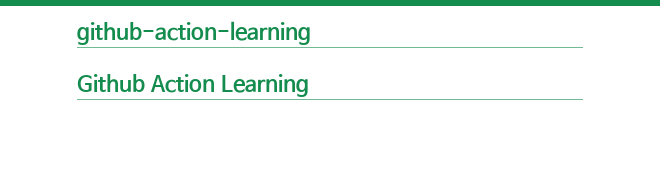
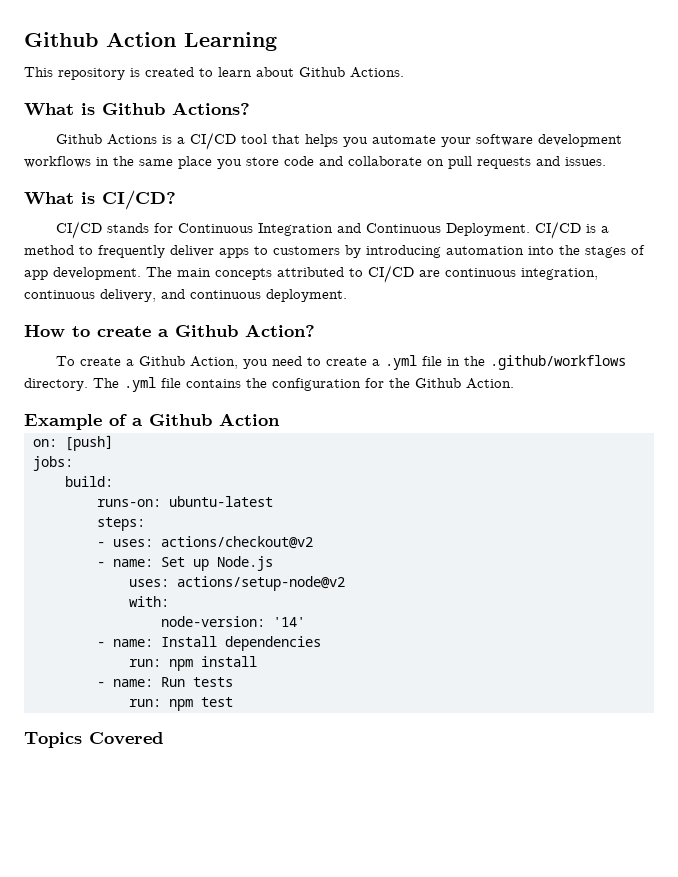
- github-action-learning
+ This repository is created to learn about Github Actions.
+ What is Github Actions?
+ Github Actions is a CI/CD tool that helps you automate your software development workflows in the same place you store code and collaborate on pull requests and issues.
+ What is CI/CD?
+ CI/CD stands for Continuous Integration and Continuous Deployment. CI/CD is a method to frequently deliver apps to customers by introducing automation into the stages of app development. The main concepts attributed to CI/CD are continuous integration, continuous delivery, and continuous deployment.
+ How to create a Github Action?
+ To create a Github Action, you need to create a .yml file in the .github/workflows directory. The .yml file contains the configuration for the Github Action.
+ Example of a Github Action
+ on: [push]
+ jobs:
+ build:
+ runs-on: ubuntu-latest
+ steps:
+ - uses: actions/checkout@v2
+ - name: Set up Node.js
+ uses: actions/setup-node@v2
+ with:
+ node-version: '14'
+ - name: Install dependencies
+ run: npm install
+ - name: Run tests
+ run: npm test
+ Topics Covered

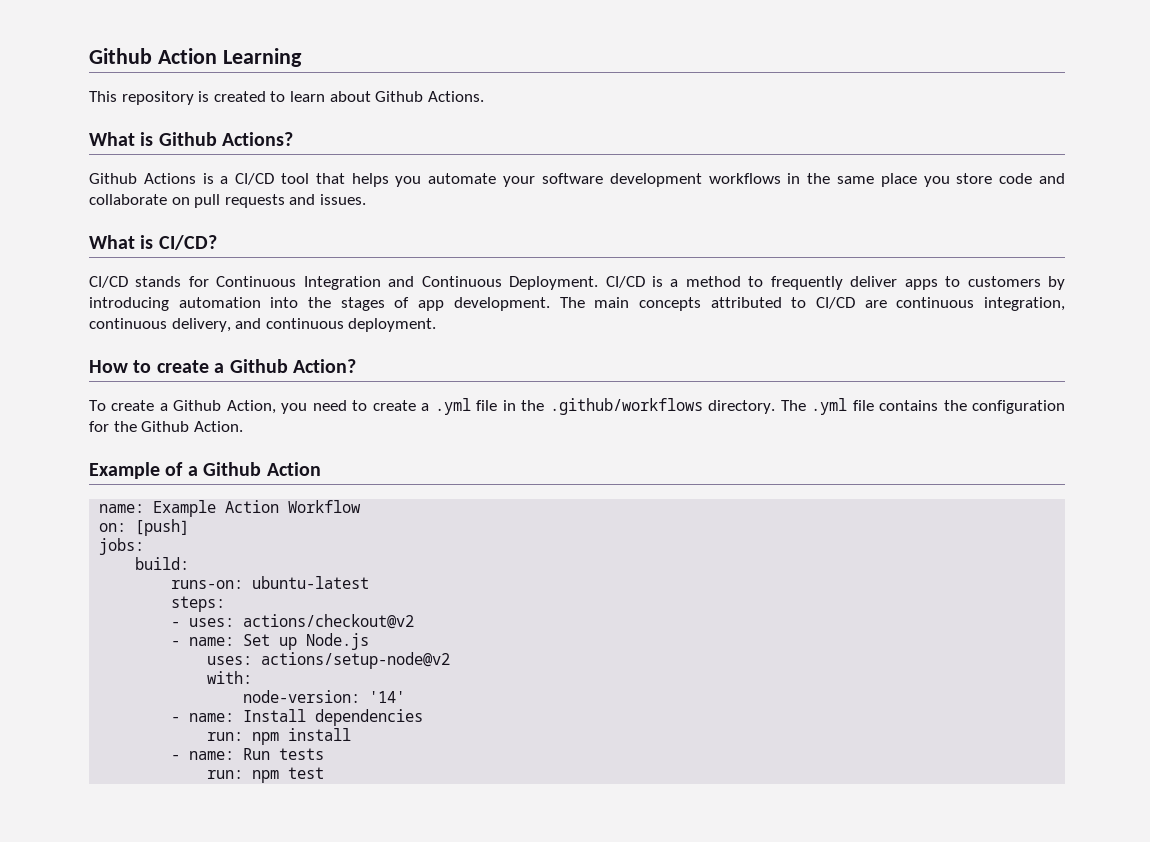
+ name: Example Action Workflow
- Topics Covered

